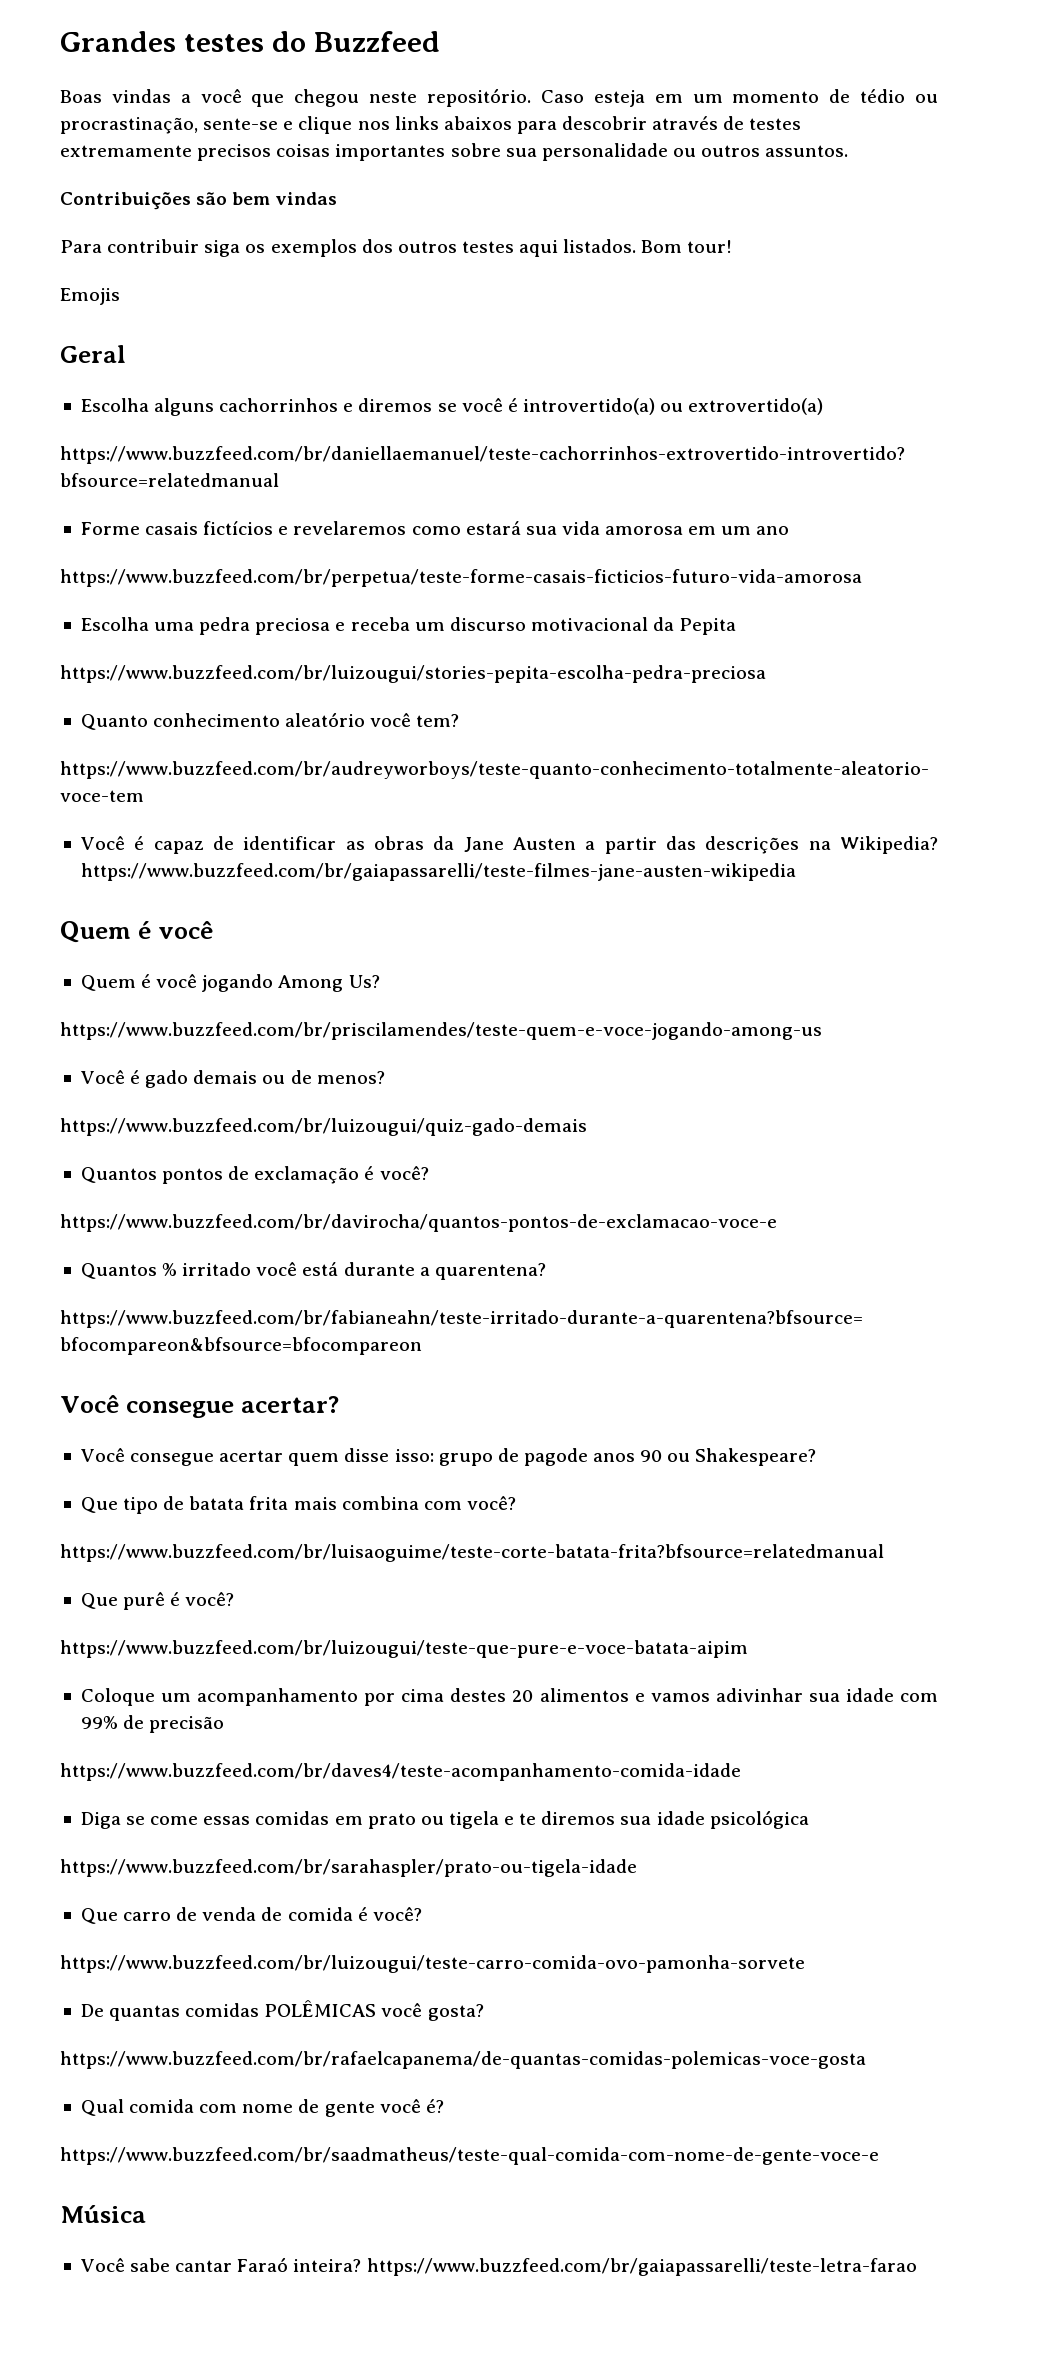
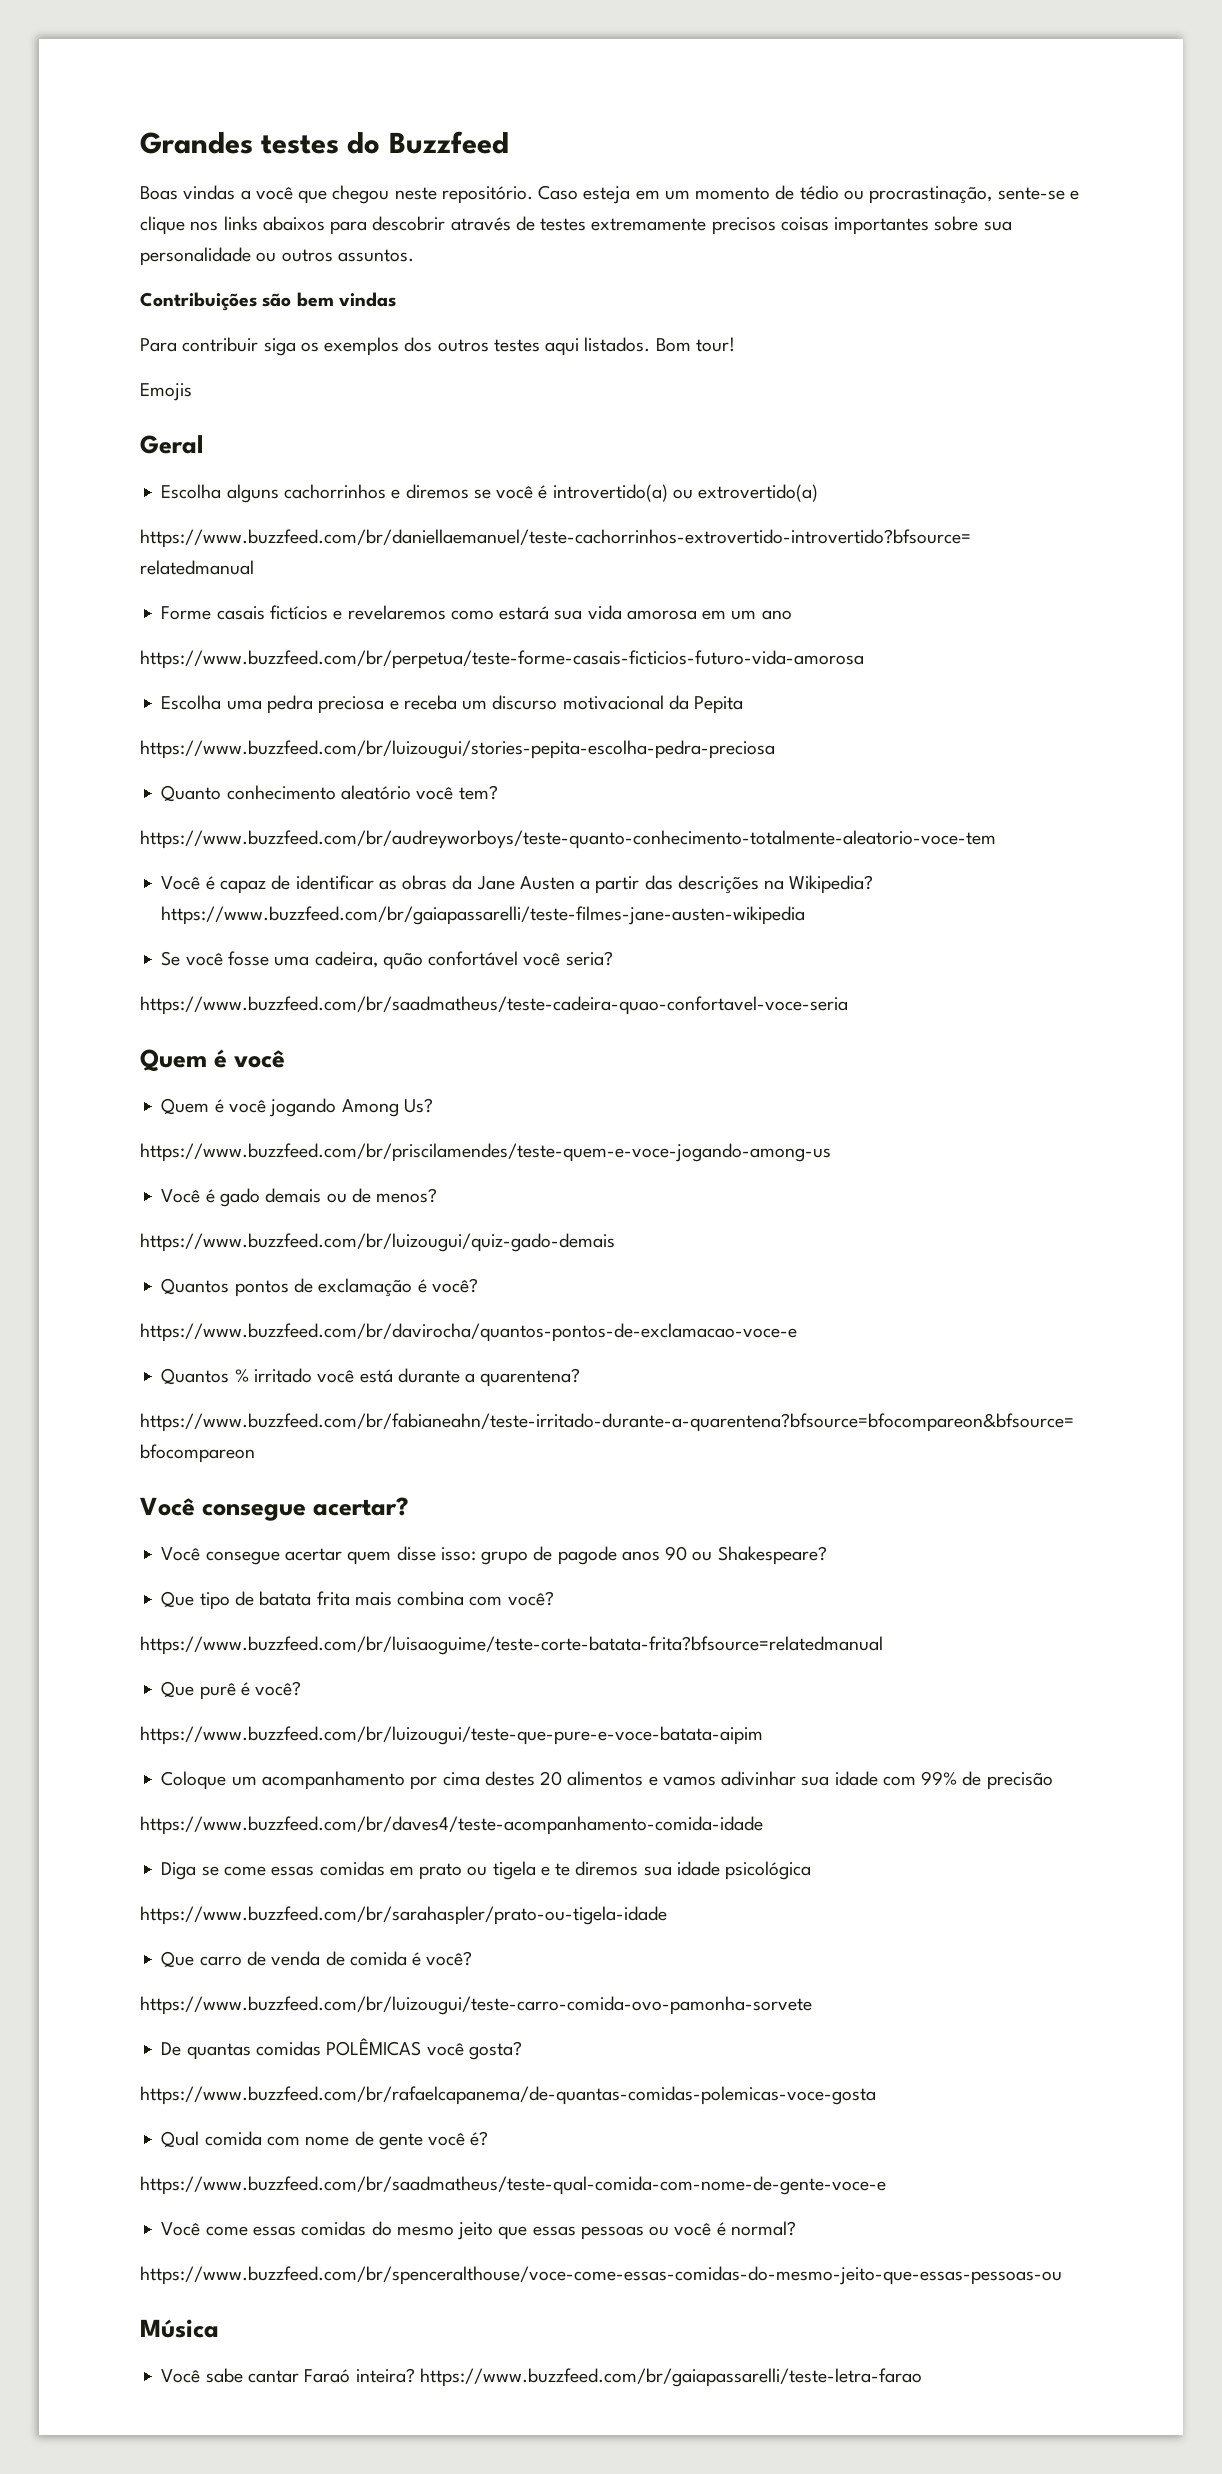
+ Se você fosse uma cadeira, quão confortável você seria?
+ https://www.buzzfeed.com/br/saadmatheus/teste-cadeira-quao-confortavel-voce-seria
+ Você come essas comidas do mesmo jeito que essas pessoas ou você é normal?
+ https://www.buzzfeed.com/br/spenceralthouse/voce-come-essas-comidas-do-mesmo-jeito-que-essas-pessoas-ou

